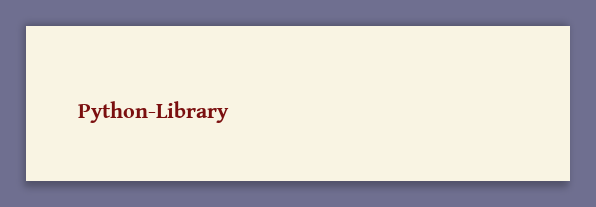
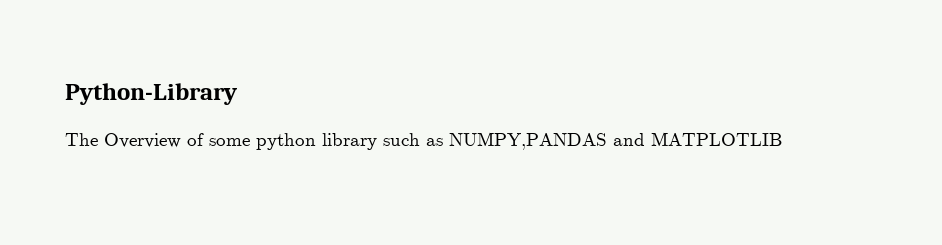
+ The Overview of some python library such as NUMPY,PANDAS and MATPLOTLIB

